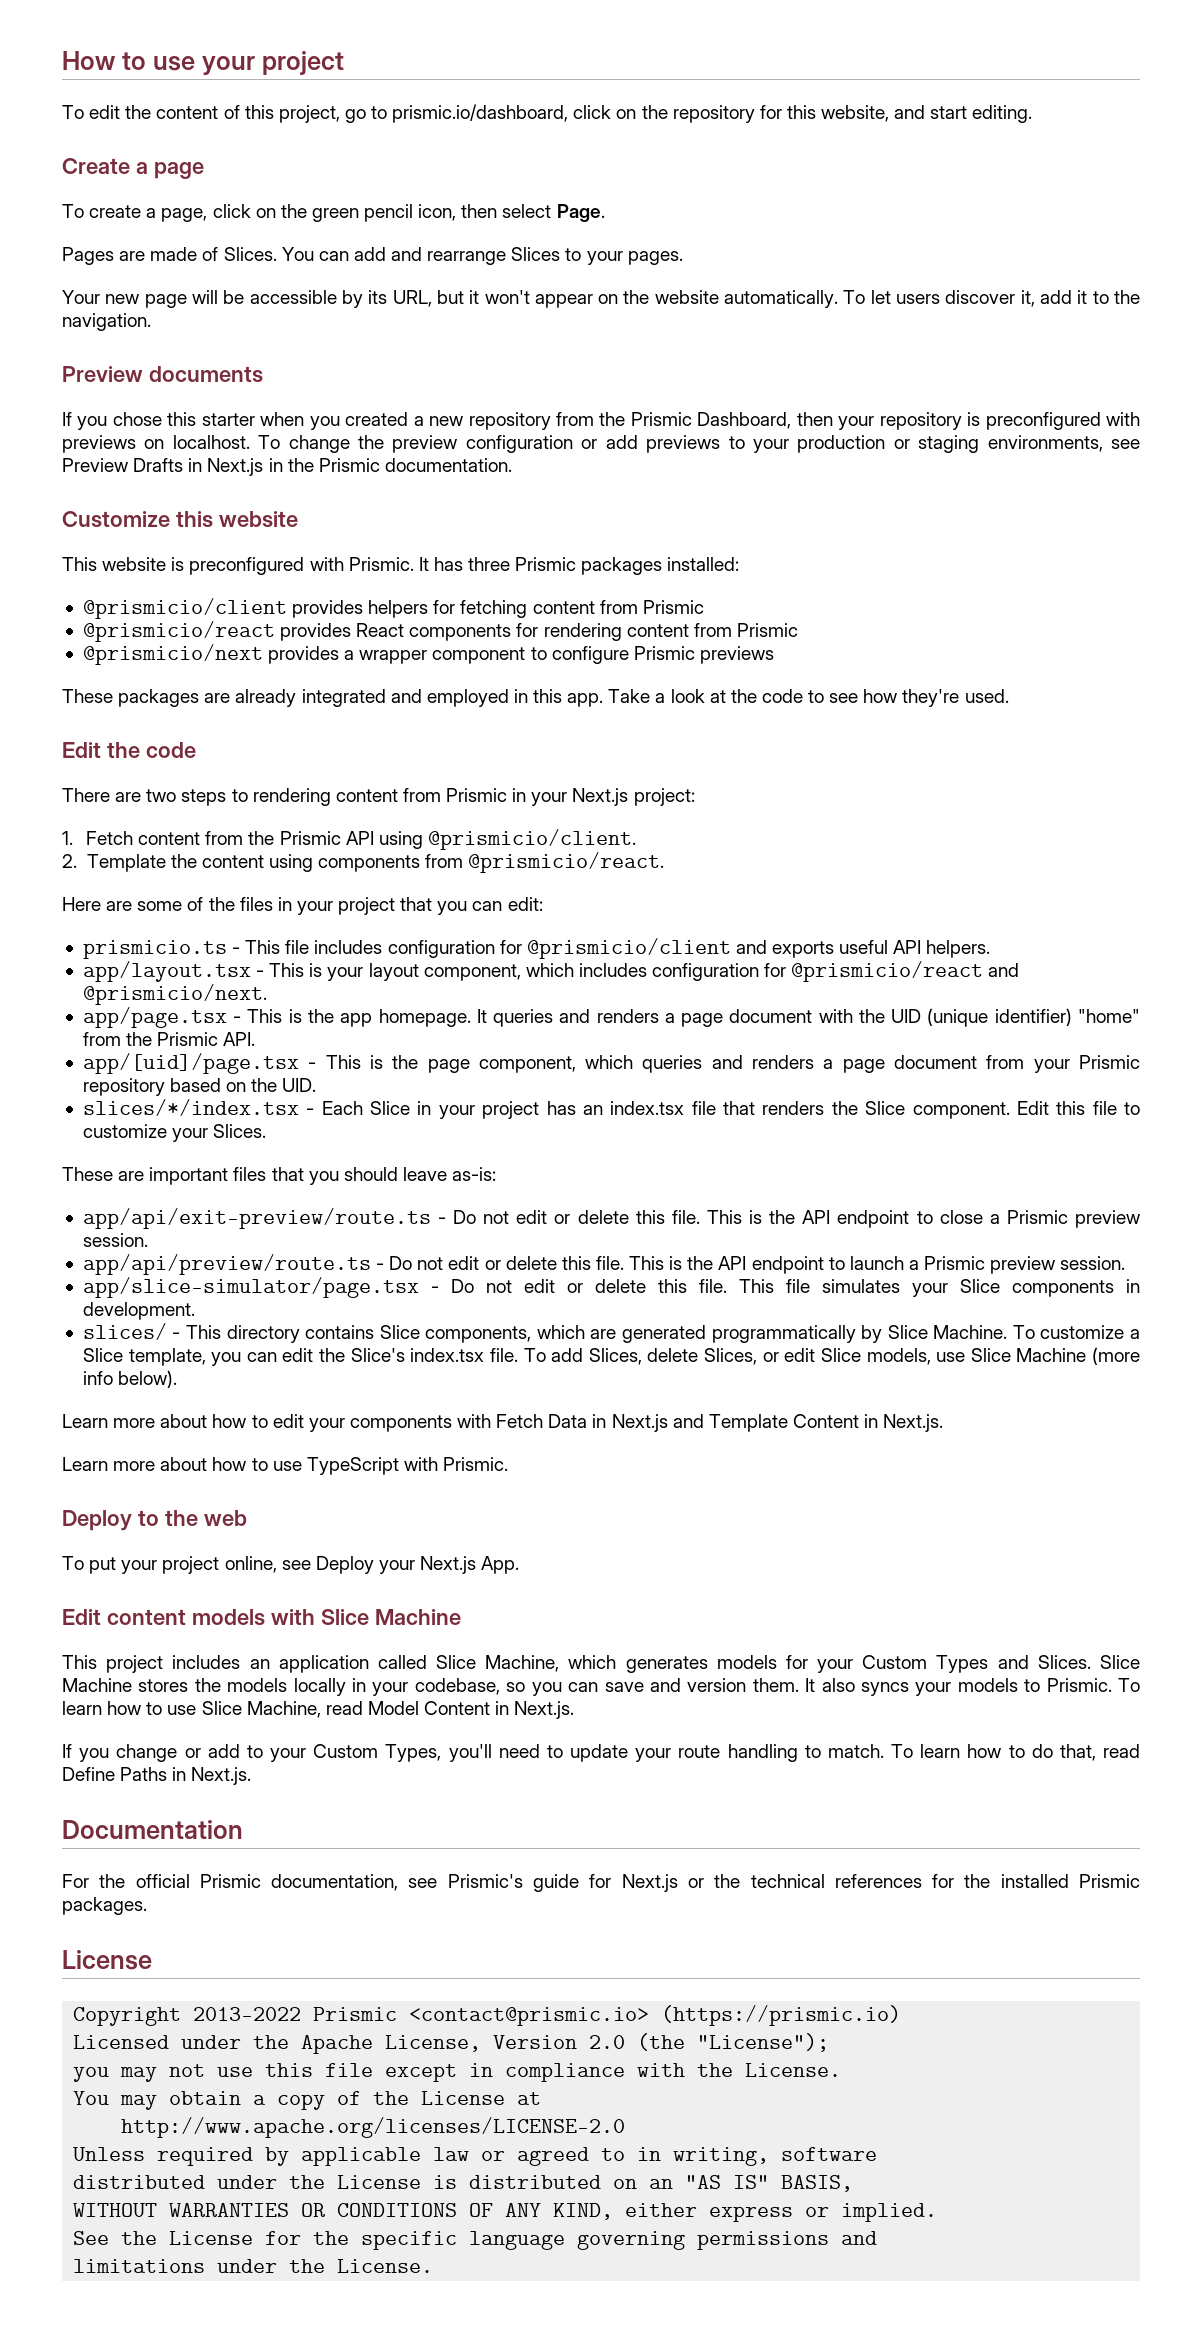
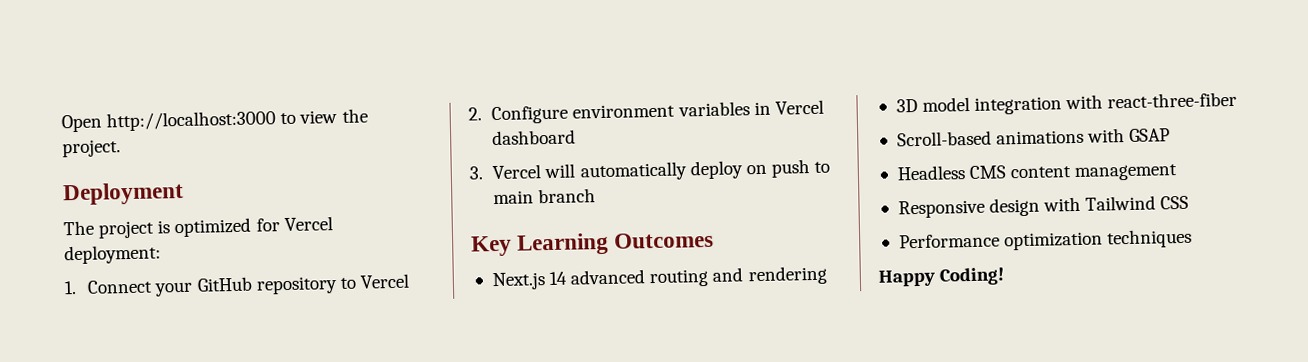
- How to use your project
- To edit the content of this project, go to prismic.io/dashboard, click on the repository for this website, and start editing.
- Create a page
- To create a page, click on the green pencil icon, then select Page.
- Pages are made of Slices. You can add and rearrange Slices to your pages.
- Your new page will be accessible by its URL, but it won't appear on the website automatically. To let users discover it, add it to the navigation.
- Preview documents
- If you chose this starter when you created a new repository from the Prismic Dashboard, then your repository is preconfigured with previews on localhost. To change the preview configuration or add previews to your production or staging environments, see Preview Drafts in Next.js in the Prismic documentation.
- Customize this website
- This website is preconfigured with Prismic. It has three Prismic packages installed:
- @prismicio/client provides helpers for fetching content from Prismic
- @prismicio/react provides React components for rendering content from Prismic
- @prismicio/next provides a wrapper component to configure Prismic previews
- These packages are already integrated and employed in this app. Take a look at the code to see how they're used.
- Edit the code
- There are two steps to rendering content from Prismic in your Next.js project:
- 1. Fetch content from the Prismic API using @prismicio/client.
- 2. Template the content using components from @prismicio/react.
- Here are some of the files in your project that you can edit:
- prismicio.ts - This file includes configuration for @prismicio/client and exports useful API helpers.
- app/layout.tsx - This is your layout component, which includes configuration for @prismicio/react and @prismicio/next.
- app/page.tsx - This is the app homepage. It queries and renders a page document with the UID (unique identifier) "home" from the Prismic API.
- app/[uid]/page.tsx - This is the page component, which queries and renders a page document from your Prismic repository based on the UID.
- slices/*/index.tsx - Each Slice in your project has an index.tsx file that renders the Slice component. Edit this file to customize your Slices.
- These are important files that you should leave as-is:
- app/api/exit-preview/route.ts - Do not edit or delete this file. This is the API endpoint to close a Prismic preview session.
- app/api/preview/route.ts - Do not edit or delete this file. This is the API endpoint to launch a Prismic preview session.
- app/slice-simulator/page.tsx - Do not edit or delete this file. This file simulates your Slice components in development.
- slices/ - This directory contains Slice components, which are generated programmatically by Slice Machine. To customize a Slice template, you can edit the Slice's index.tsx file. To add Slices, delete Slices, or edit Slice models, use Slice Machine (more info below).
- Learn more about how to edit your components with Fetch Data in Next.js and Template Content in Next.js.
- Learn more about how to use TypeScript with Prismic.
- Deploy to the web
- To put your project online, see Deploy your Next.js App.
- Edit content models with Slice Machine
- This project includes an application called Slice Machine, which generates models for your Custom Types and Slices. Slice Machine stores the models locally in your codebase, so you can save and version them. It also syncs your models to Prismic. To learn how to use Slice Machine, read Model Content in Next.js.
- If you change or add to your Custom Types, you'll need to update your route handling to match. To learn how to do that, read Define Paths in Next.js.
- Documentation
- For the official Prismic documentation, see Prismic's guide for Next.js or the technical references for the installed Prismic packages.
- License
- Copyright 2013-2022 Prismic <contact@prismic.io> (https://prismic.io)
- Licensed under the Apache License, Version 2.0 (the "License");
- you may not use this file except in compliance with the License.
- You may obtain a copy of the License at
- http://www.apache.org/licenses/LICENSE-2.0
- Unless required by applicable law or agreed to in writing, software
- distributed under the License is distributed on an "AS IS" BASIS,
- WITHOUT WARRANTIES OR CONDITIONS OF ANY KIND, either express or implied.
- See the License for the specific language governing permissions and
- limitations under the License.
+ Open http://localhost:3000 to view the project.
+ Deployment
+ The project is optimized for Vercel deployment:
+ 1. Connect your GitHub repository to Vercel
+ 2. Configure environment variables in Vercel dashboard
+ 3. Vercel will automatically deploy on push to main branch
+ Key Learning Outcomes
+ Next.js 14 advanced routing and rendering
+ 3D model integration with react-three-fiber
+ Scroll-based animations with GSAP
+ Headless CMS content management
+ Responsive design with Tailwind CSS
+ Performance optimization techniques
+ Happy Coding!

